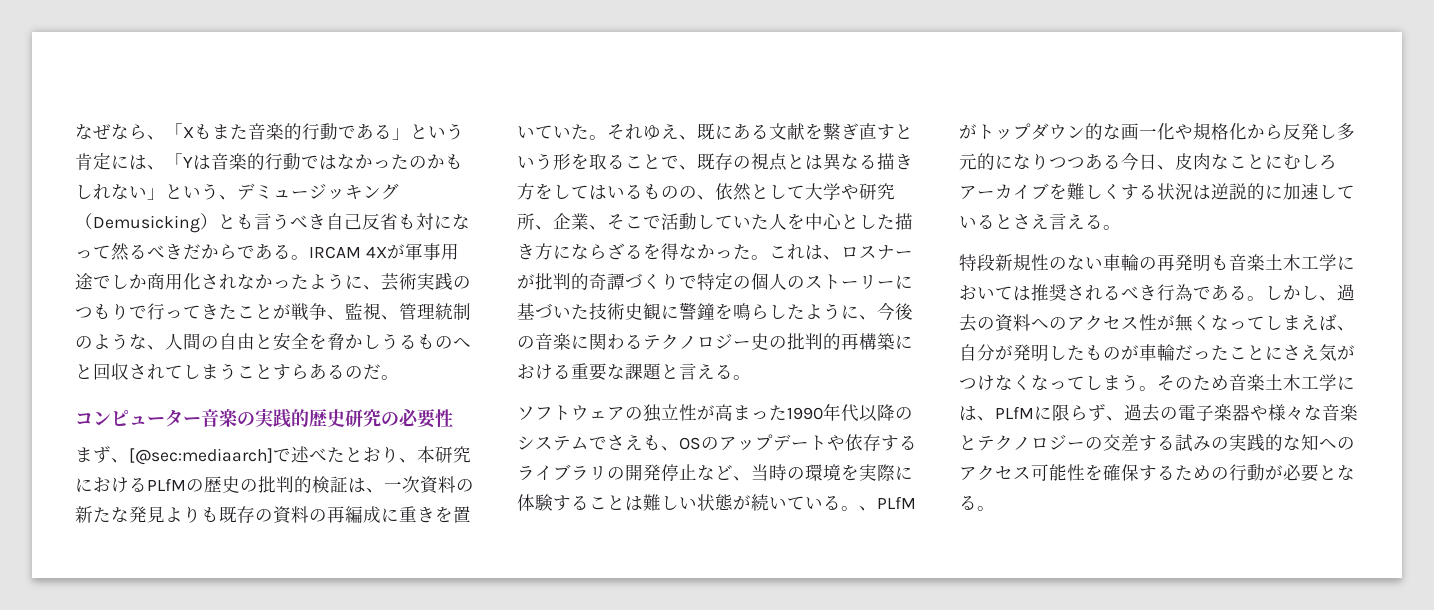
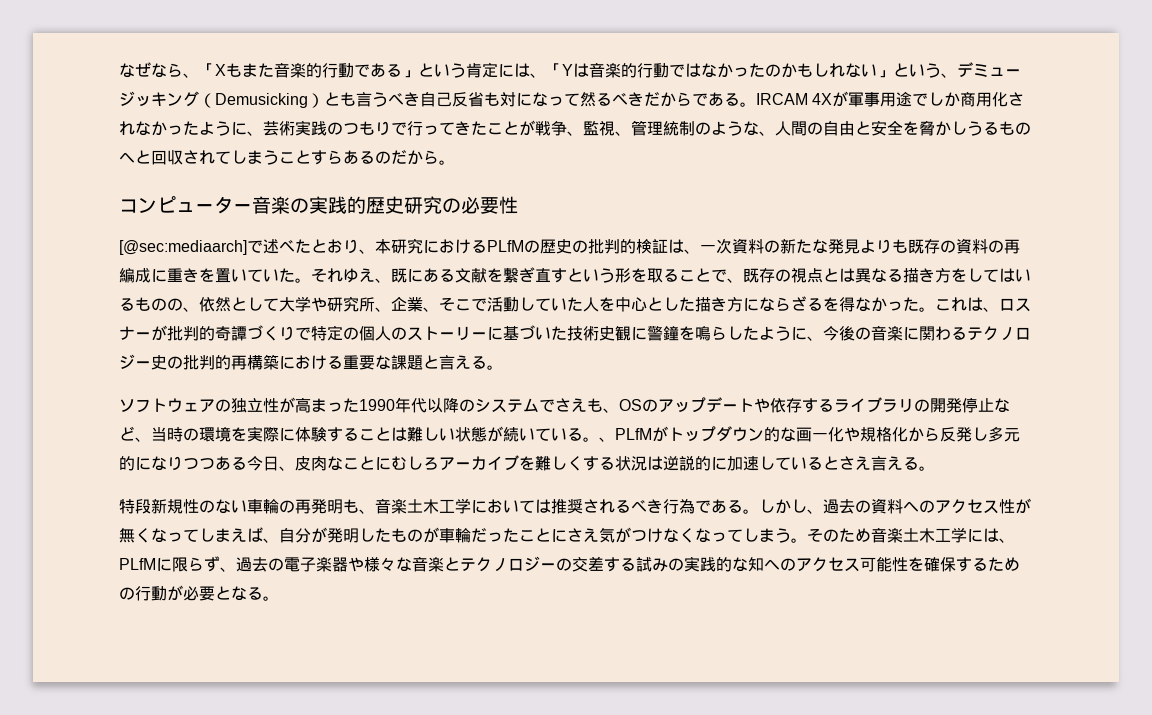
- IRCAM 4Xが軍事用途でしか商用化されなかったように、芸術実践のつもりで行ってきたことが戦争、監視、管理統制のような、人間の自由と安全を脅かしうるものへと回収されてしまうことすらあるのだ。
+ IRCAM 4Xが軍事用途でしか商用化されなかったように、芸術実践のつもりで行ってきたことが戦争、監視、管理統制のような、人間の自由と安全を脅かしうるものへと回収されてしまうことすらあるのだから。
- まず、[@sec:mediaarch]で述べたとおり、本研究におけるPLfMの歴史の批判的検証は、一次資料の新たな発見よりも既存の資料の再編成に重きを置いていた。
+ [@sec:mediaarch]で述べたとおり、本研究におけるPLfMの歴史の批判的検証は、一次資料の新たな発見よりも既存の資料の再編成に重きを置いていた。
- 特段新規性のない車輪の再発明も音楽土木工学においては推奨されるべき行為である。
+ 特段新規性のない車輪の再発明も、音楽土木工学においては推奨されるべき行為である。

